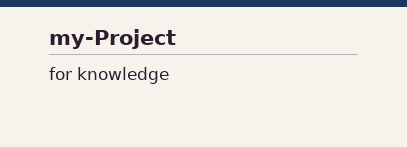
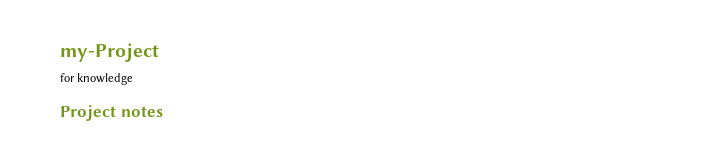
+ Project notes

